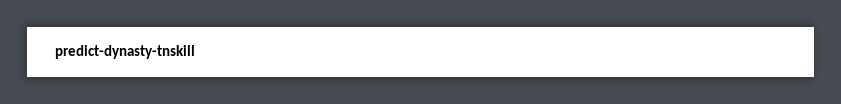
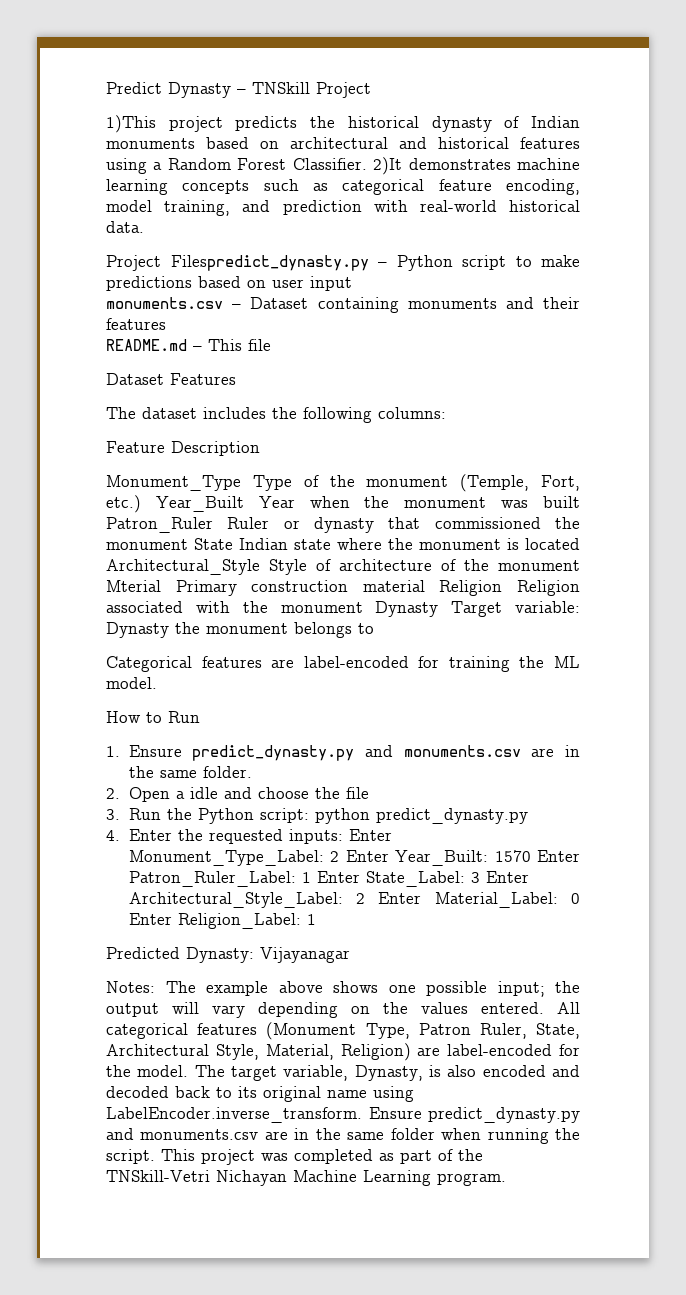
- predict-dynasty-tnskill
+ Predict Dynasty – TNSkill Project
+ 1)This project predicts the historical dynasty of Indian monuments based on architectural and historical features using a Random Forest Classifier. 2)It demonstrates machine learning concepts such as categorical feature encoding, model training, and prediction with real-world historical data.
+ Project Filespredict_dynasty.py – Python script to make predictions based on user input
+ monuments.csv – Dataset containing monuments and their features
+ README.md – This file
+ Dataset Features
+ The dataset includes the following columns:
+ Feature Description
+ Monument_Type Type of the monument (Temple, Fort, etc.) Year_Built Year when the monument was built Patron_Ruler Ruler or dynasty that commissioned the monument State Indian state where the monument is located Architectural_Style Style of architecture of the monument Mterial Primary construction material Religion Religion associated with the monument Dynasty Target variable: Dynasty the monument belongs to
+ Categorical features are label-encoded for training the ML model.
+ How to Run
+ 1. Ensure predict_dynasty.py and monuments.csv are in the same folder.
+ 2. Open a idle and choose the file
+ 3. Run the Python script: python predict_dynasty.py
+ 4. Enter the requested inputs: Enter Monument_Type_Label: 2 Enter Year_Built: 1570 Enter Patron_Ruler_Label: 1 Enter State_Label: 3 Enter Architectural_Style_Label: 2 Enter Material_Label: 0 Enter Religion_Label: 1
+ Predicted Dynasty: Vijayanagar
+ Notes: The example above shows one possible input; the output will vary depending on the values entered. All categorical features (Monument Type, Patron Ruler, State, Architectural Style, Material, Religion) are label-encoded for the model. The target variable, Dynasty, is also encoded and decoded back to its original name using LabelEncoder.inverse_transform. Ensure predict_dynasty.py and monuments.csv are in the same folder when running the script. This project was completed as part of the TNSkill-Vetri Nichayan Machine Learning program.

